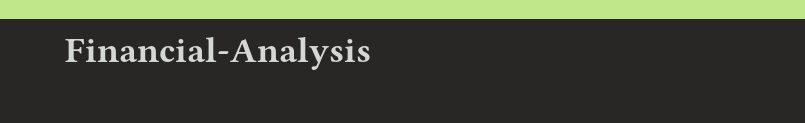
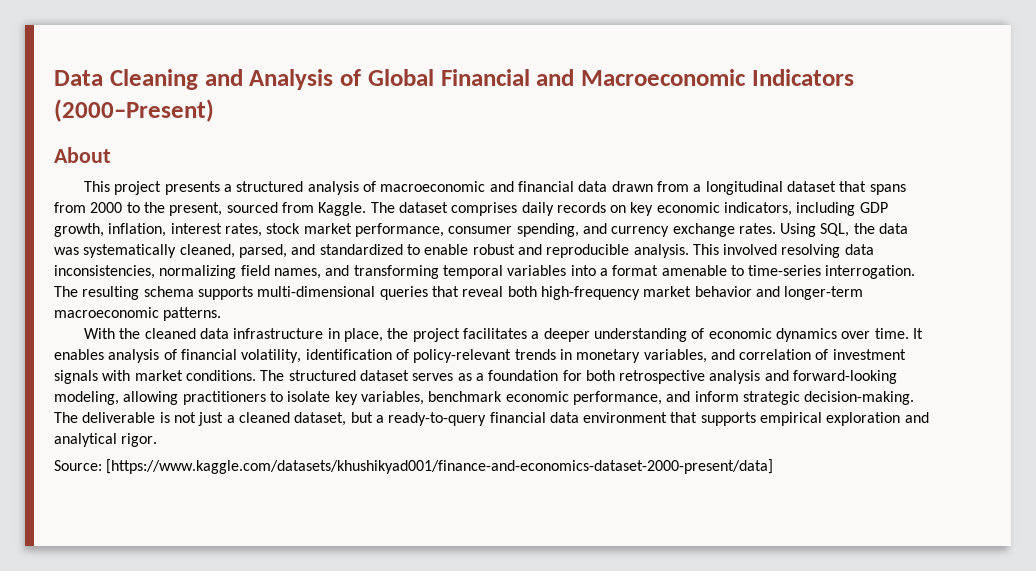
- Financial-Analysis
+ Data Cleaning and Analysis of Global Financial and Macroeconomic Indicators (2000–Present)
+ About
+ This project presents a structured analysis of macroeconomic and financial data drawn from a longitudinal dataset that spans from 2000 to the present, sourced from Kaggle. The dataset comprises daily records on key economic indicators, including GDP growth, inflation, interest rates, stock market performance, consumer spending, and currency exchange rates. Using SQL, the data was systematically cleaned, parsed, and standardized to enable robust and reproducible analysis. This involved resolving data inconsistencies, normalizing field names, and transforming temporal variables into a format amenable to time-series interrogation. The resulting schema supports multi-dimensional queries that reveal both high-frequency market behavior and longer-term macroeconomic patterns.
+ With the cleaned data infrastructure in place, the project facilitates a deeper understanding of economic dynamics over time. It enables analysis of financial volatility, identification of policy-relevant trends in monetary variables, and correlation of investment signals with market conditions. The structured dataset serves as a foundation for both retrospective analysis and forward-looking modeling, allowing practitioners to isolate key variables, benchmark economic performance, and inform strategic decision-making. The deliverable is not just a cleaned dataset, but a ready-to-query financial data environment that supports empirical exploration and analytical rigor.
+ Source: [https://www.kaggle.com/datasets/khushikyad001/finance-and-economics-dataset-2000-present/data]

